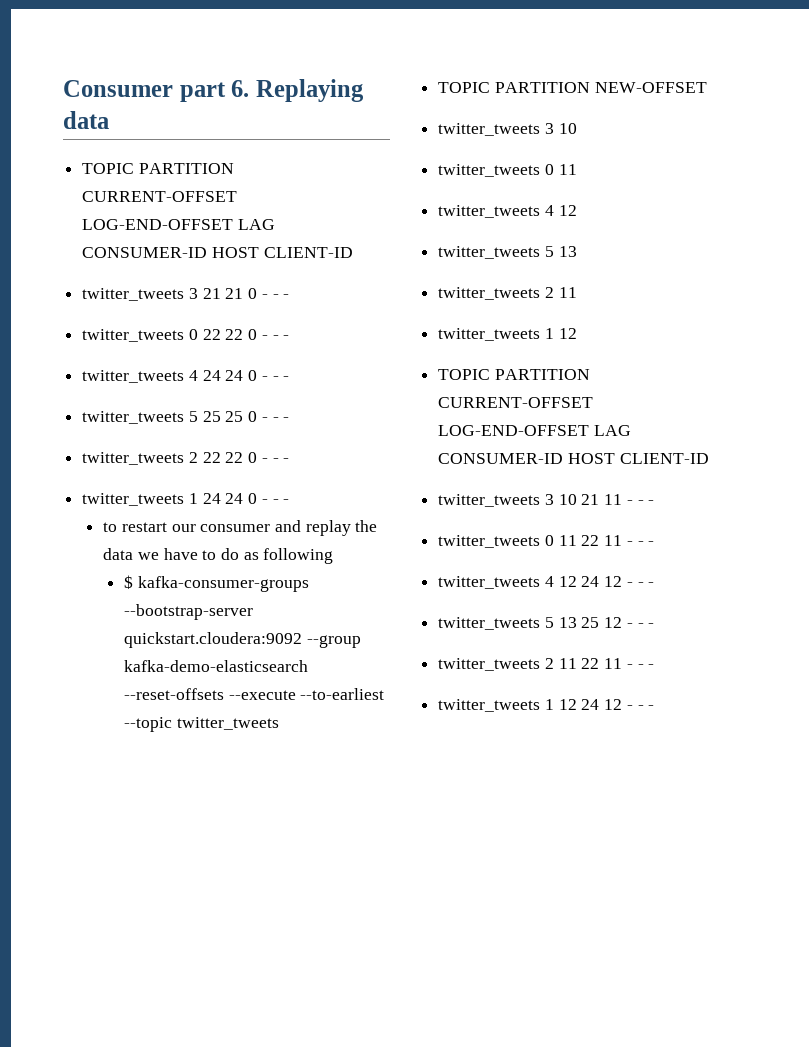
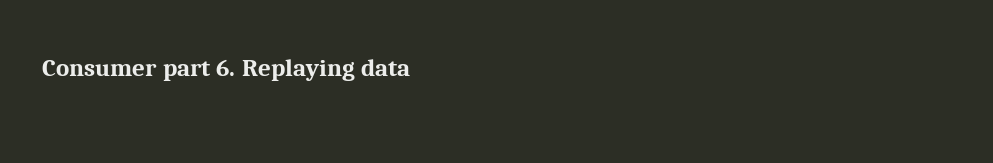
  Consumer part 6. Replaying data
- TOPIC PARTITION CURRENT-OFFSET LOG-END-OFFSET LAG CONSUMER-ID HOST CLIENT-ID
- twitter_tweets 3 21 21 0 - - -
- twitter_tweets 0 22 22 0 - - -
- twitter_tweets 4 24 24 0 - - -
- twitter_tweets 5 25 25 0 - - -
- twitter_tweets 2 22 22 0 - - -
- twitter_tweets 1 24 24 0 - - -
- to restart our consumer and replay the data we have to do as following
- $ kafka-consumer-groups --bootstrap-server quickstart.cloudera:9092 --group kafka-demo-elasticsearch --reset-offsets --execute --to-earliest --topic twitter_tweets
- TOPIC PARTITION NEW-OFFSET
- twitter_tweets 3 10
- twitter_tweets 0 11
- twitter_tweets 4 12
- twitter_tweets 5 13
- twitter_tweets 2 11
- twitter_tweets 1 12
- TOPIC PARTITION CURRENT-OFFSET LOG-END-OFFSET LAG CONSUMER-ID HOST CLIENT-ID
- twitter_tweets 3 10 21 11 - - -
- twitter_tweets 0 11 22 11 - - -
- twitter_tweets 4 12 24 12 - - -
- twitter_tweets 5 13 25 12 - - -
- twitter_tweets 2 11 22 11 - - -
- twitter_tweets 1 12 24 12 - - -

